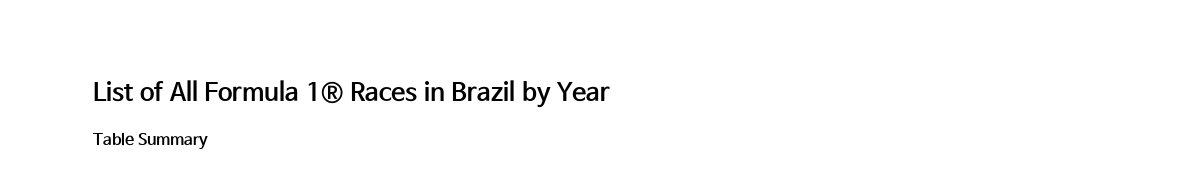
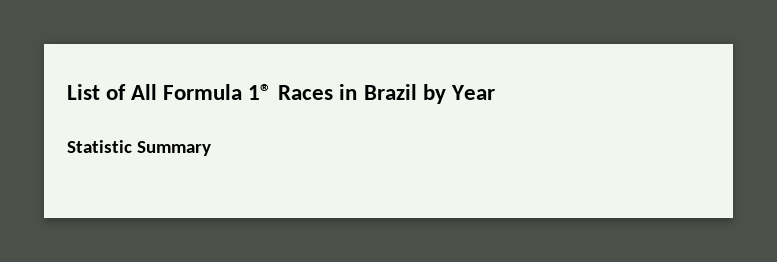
- Table Summary
+ Statistic Summary

